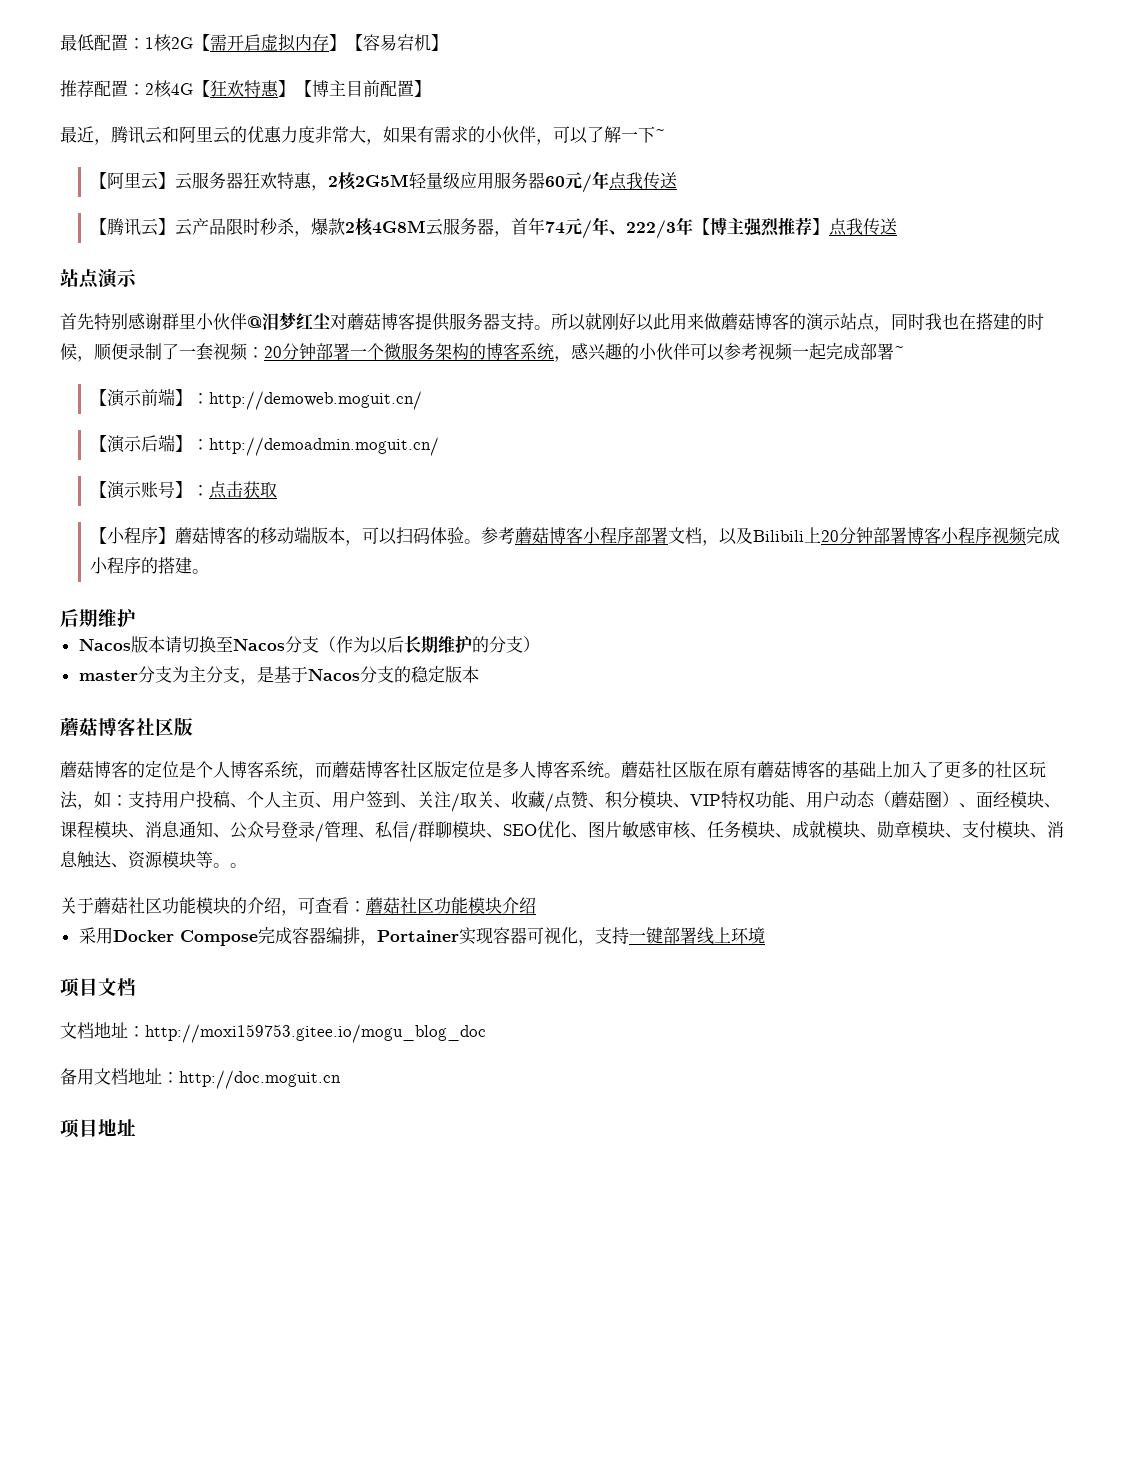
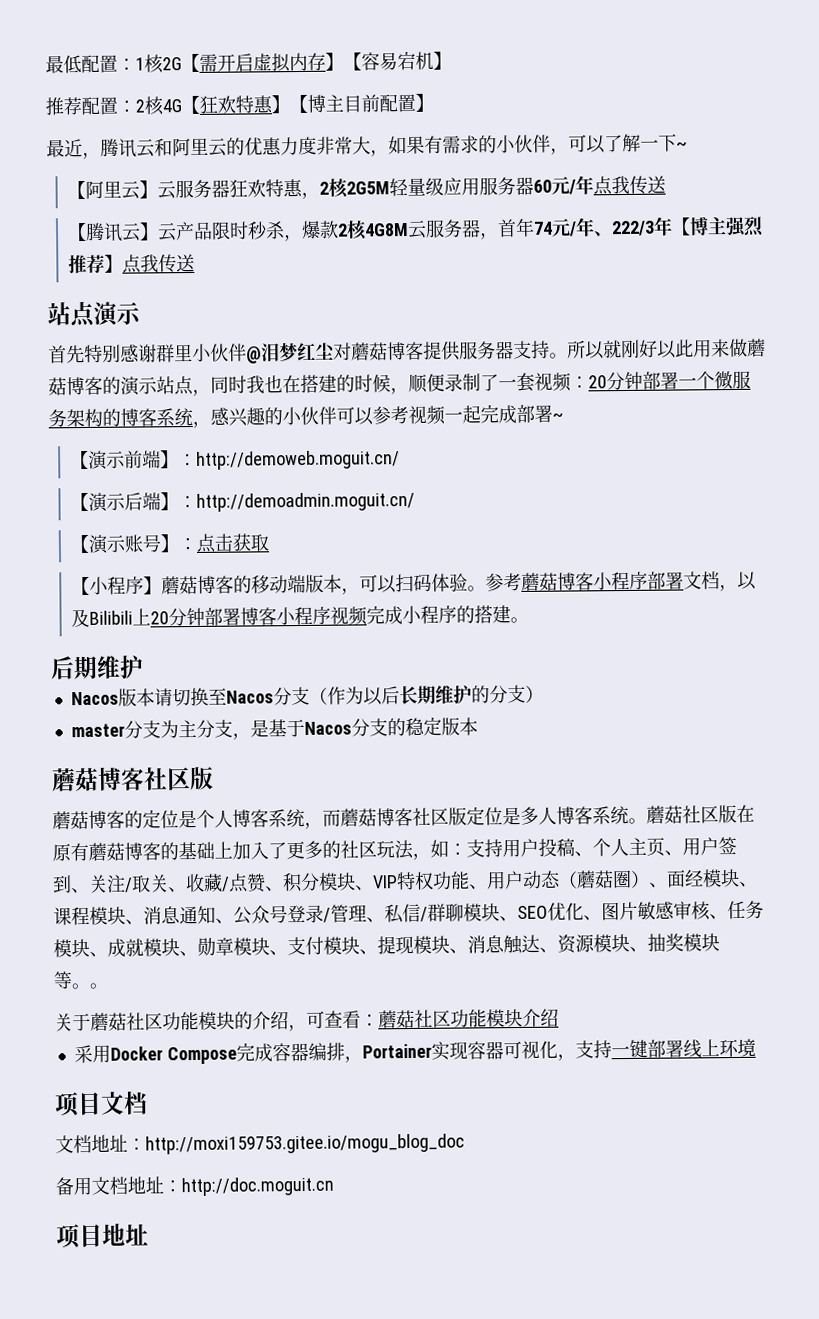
- 支持用户投稿、个人主页、用户签到、关注/取关、收藏/点赞、积分模块、VIP特权功能、用户动态（蘑菇圈）、面经模块、课程模块、消息通知、公众号登录/管理、私信/群聊模块、SEO优化、图片敏感审核、任务模块、成就模块、勋章模块、支付模块、消息触达、资源模块等。
+ 支持用户投稿、个人主页、用户签到、关注/取关、收藏/点赞、积分模块、VIP特权功能、用户动态（蘑菇圈）、面经模块、课程模块、消息通知、公众号登录/管理、私信/群聊模块、SEO优化、图片敏感审核、任务模块、成就模块、勋章模块、支付模块、提现模块、消息触达、资源模块、抽奖模块等。

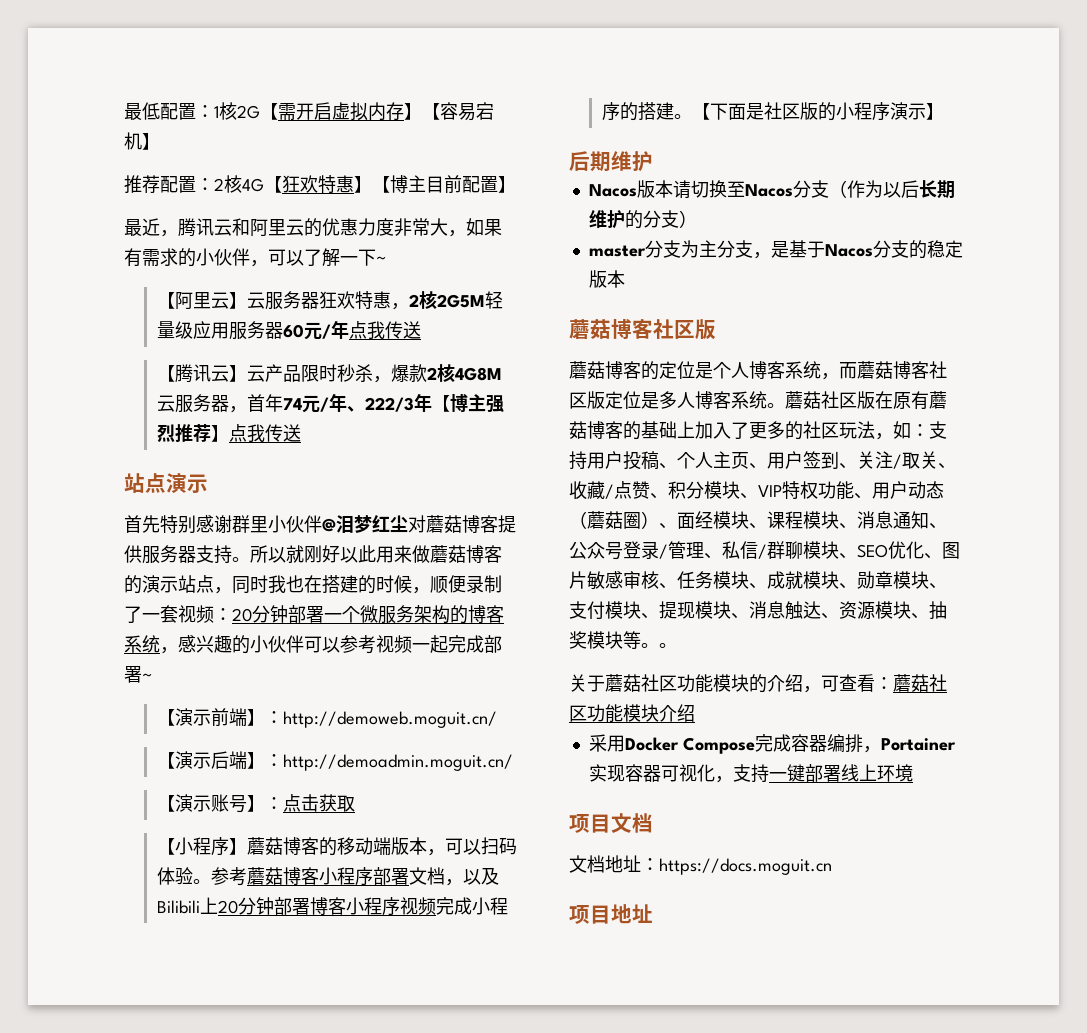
+ 【下面是社区版的小程序演示】
- 文档地址：http://moxi159753.gitee.io/mogu_blog_doc
- 备用文档地址：http://doc.moguit.cn
+ 文档地址：https://docs.moguit.cn

